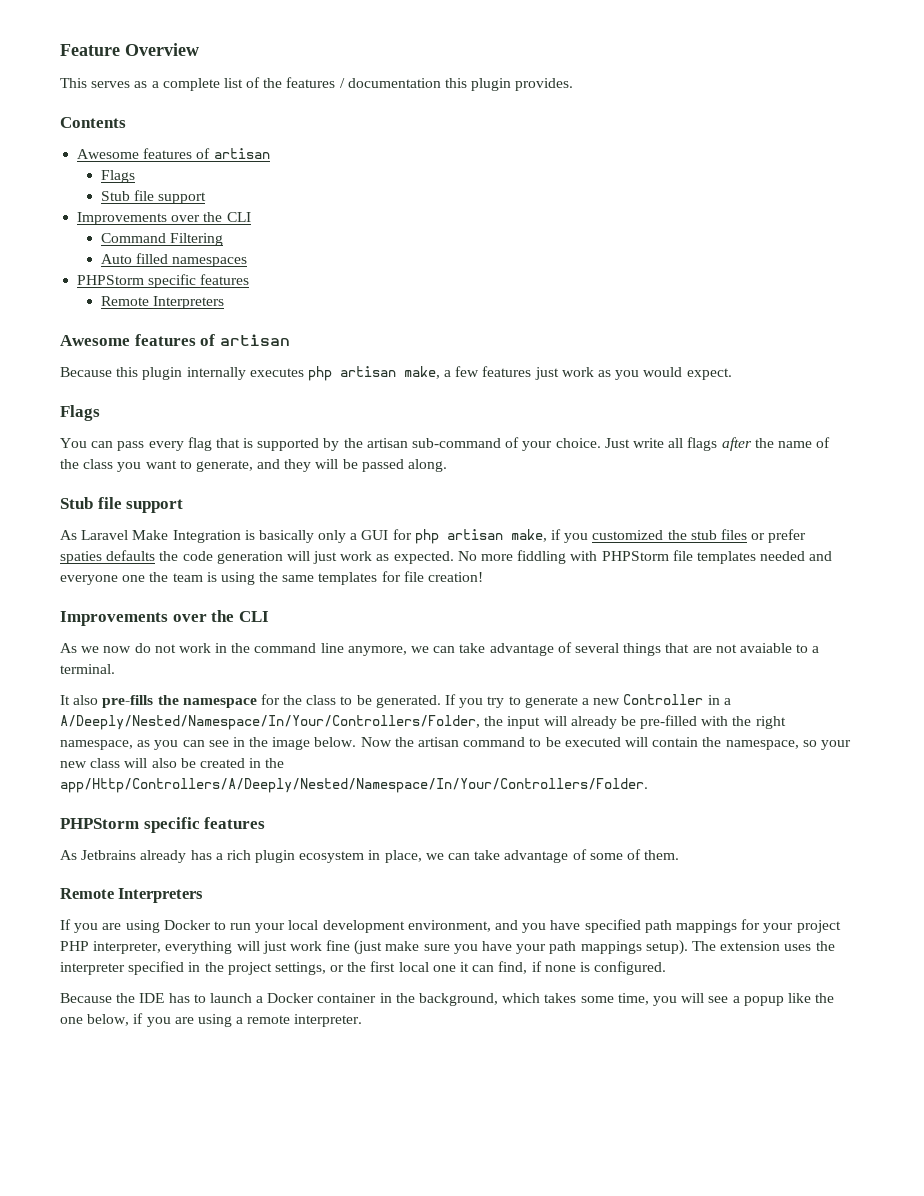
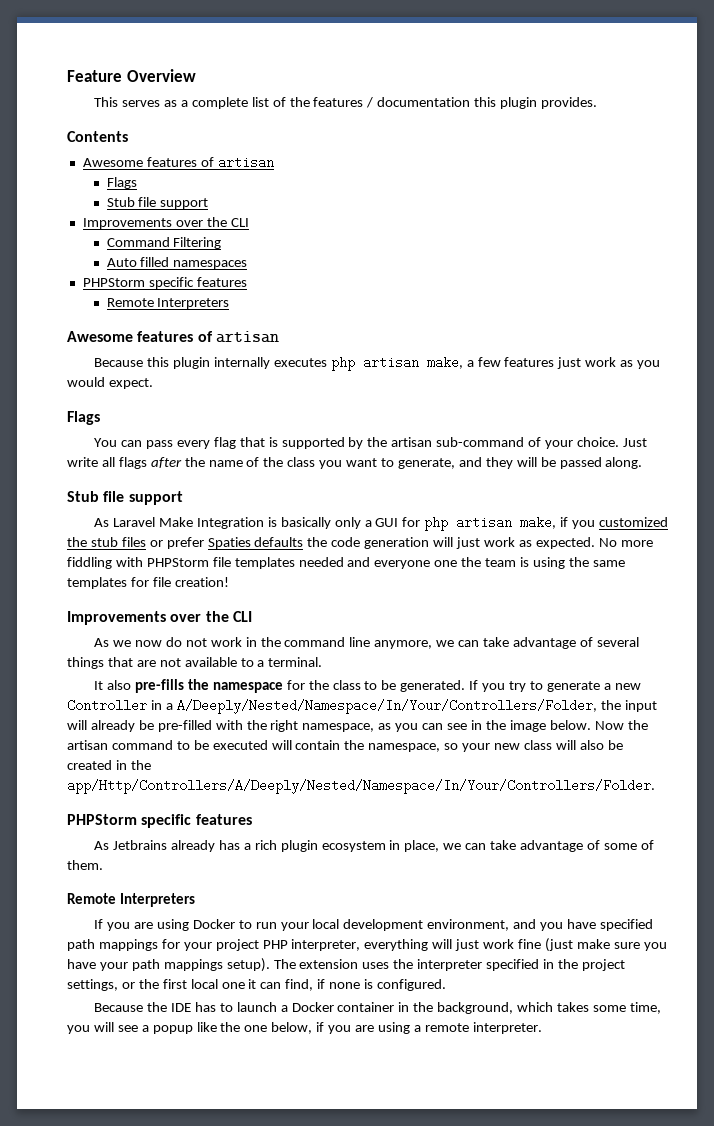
- As Laravel Make Integration is basically only a GUI for php artisan make, if you customized the stub files or prefer spaties defaults the code generation will just work as expected.
+ As Laravel Make Integration is basically only a GUI for php artisan make, if you customized the stub files or prefer Spaties defaults the code generation will just work as expected.
- As we now do not work in the command line anymore, we can take advantage of several things that are not avaiable to a terminal.
+ As we now do not work in the command line anymore, we can take advantage of several things that are not available to a terminal.

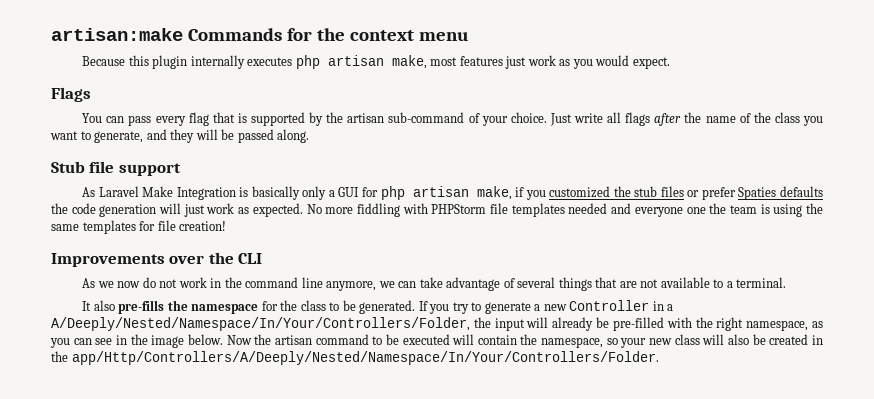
- Feature Overview
- This serves as a complete list of the features / documentation this plugin provides.
- Contents
- Awesome features of artisan
- Flags
- Stub file support
- Improvements over the CLI
- Command Filtering
- Auto filled namespaces
- PHPStorm specific features
- Remote Interpreters
- Awesome features of artisan
+ artisan:make Commands for the context menu
- Because this plugin internally executes php artisan make, a few features just work as you would expect.
+ Because this plugin internally executes php artisan make, most features just work as you would expect.
  Now the artisan command to be executed will contain the namespace, so your new class will also be created in the app/Http/Controllers/A/Deeply/Nested/Namespace/In/Your/Controllers/Folder.
- PHPStorm specific features
- As Jetbrains already has a rich plugin ecosystem in place, we can take advantage of some of them.
- Remote Interpreters
- If you are using Docker to run your local development environment, and you have specified path mappings for your project PHP interpreter, everything will just work fine (just make sure you have your path mappings setup). The extension uses the interpreter specified in the project settings, or the first local one it can find, if none is configured.
- Because the IDE has to launch a Docker container in the background, which takes some time, you will see a popup like the one below, if you are using a remote interpreter.

